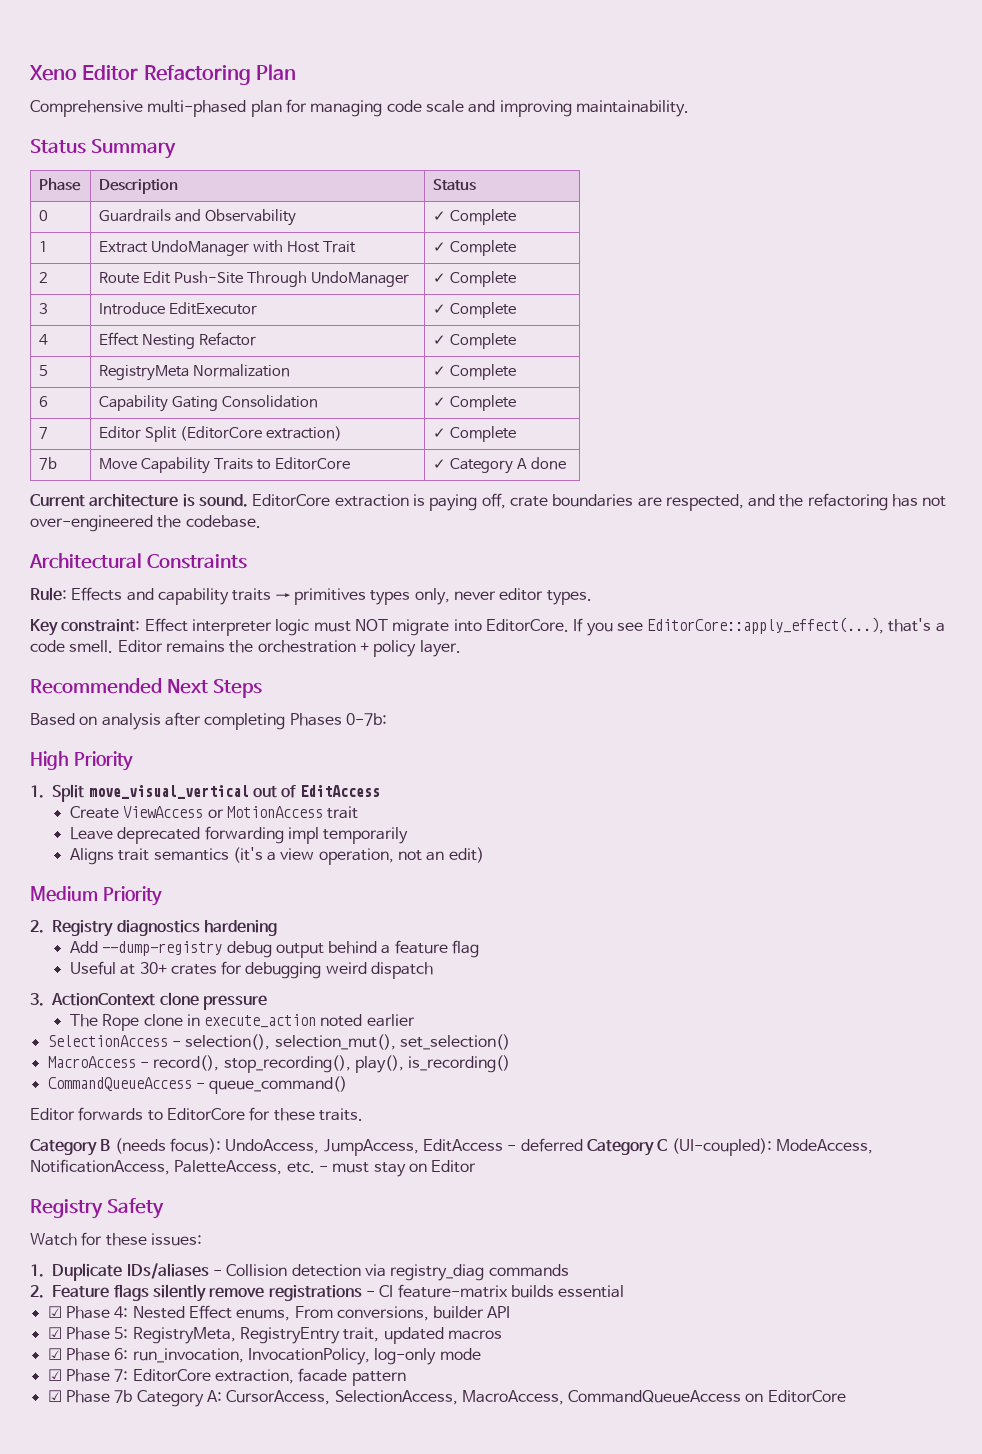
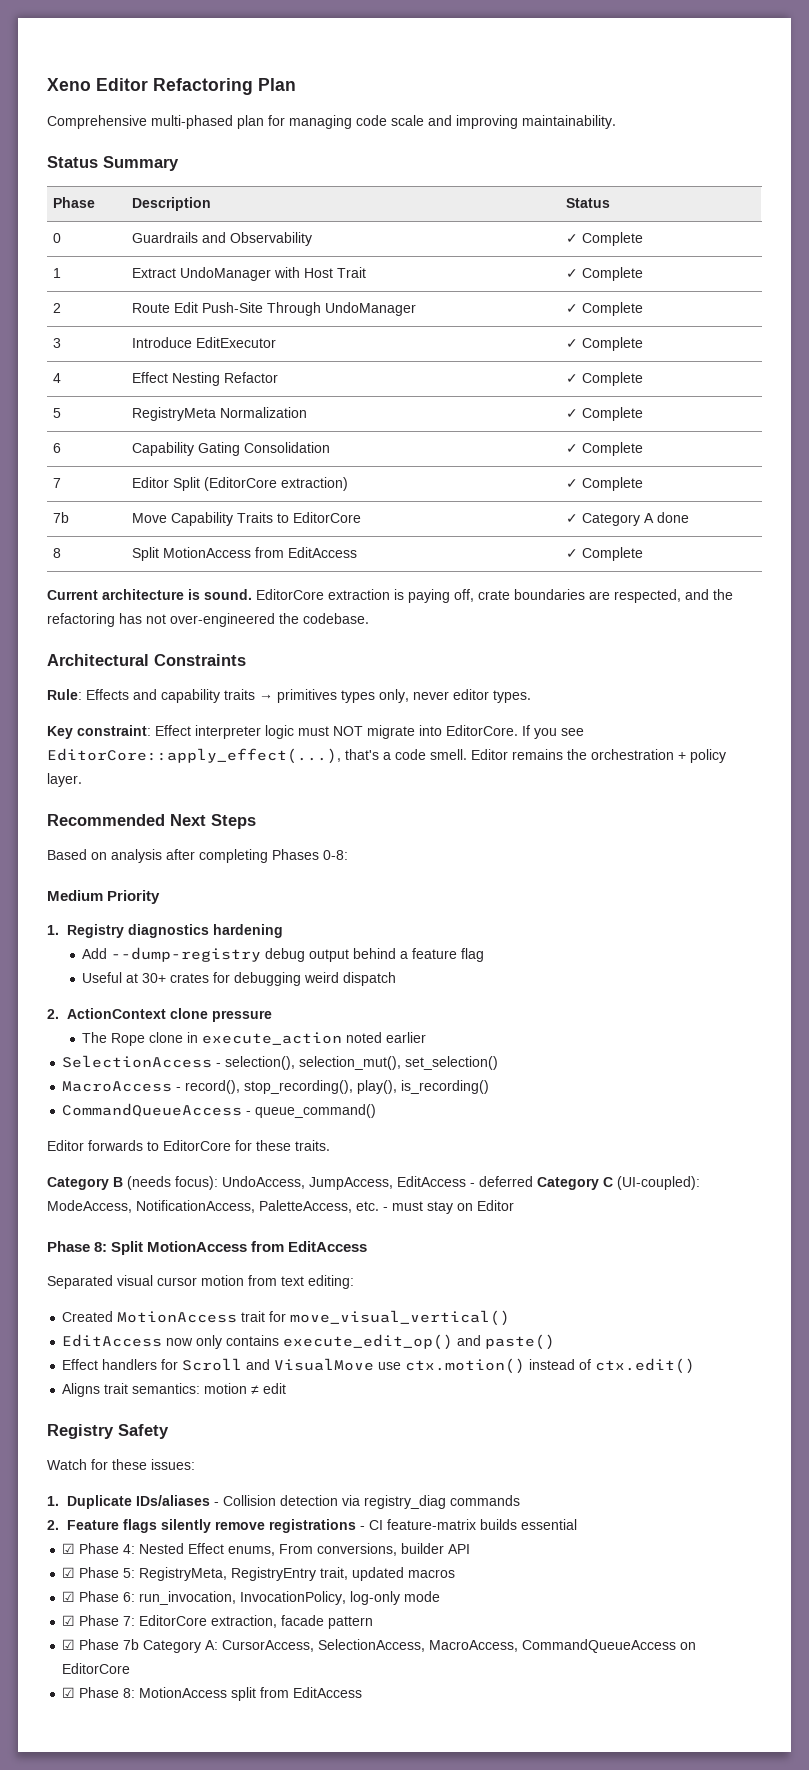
+ 8 | Split MotionAccess from EditAccess | ✓ Complete
- Based on analysis after completing Phases 0-7b:
- High Priority
- 1. Split move_visual_vertical out of EditAccess
- Create ViewAccess or MotionAccess trait
- Leave deprecated forwarding impl temporarily
- Aligns trait semantics (it's a view operation, not an edit)
+ Based on analysis after completing Phases 0-8:
- 2. Registry diagnostics hardening
+ 1. Registry diagnostics hardening
- 3. ActionContext clone pressure
+ 2. ActionContext clone pressure
+ Phase 8: Split MotionAccess from EditAccess
+ Separated visual cursor motion from text editing:
+ Created MotionAccess trait for move_visual_vertical()
+ EditAccess now only contains execute_edit_op() and paste()
+ Effect handlers for Scroll and VisualMove use ctx.motion() instead of ctx.edit()
+ Aligns trait semantics: motion ≠ edit
+ ☑ Phase 8: MotionAccess split from EditAccess

